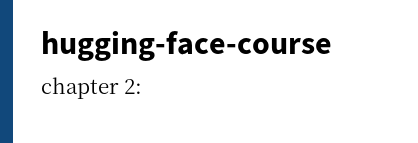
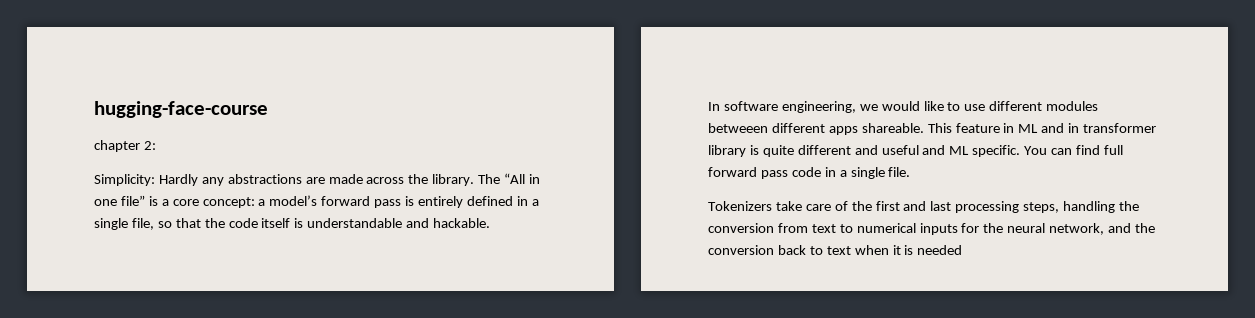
+ Simplicity: Hardly any abstractions are made across the library. The “All in one file” is a core concept: a model’s forward pass is entirely defined in a single file, so that the code itself is understandable and hackable.
+ In software engineering, we would like to use different modules betweeen different apps shareable. This feature in ML and in transformer library is quite different and useful and ML specific. You can find full forward pass code in a single file.
+ Tokenizers take care of the first and last processing steps, handling the conversion from text to numerical inputs for the neural network, and the conversion back to text when it is needed

